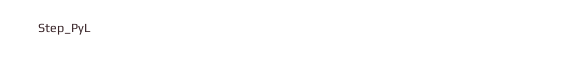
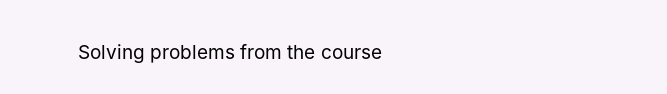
- Step_PyL
+ Solving problems from the course

